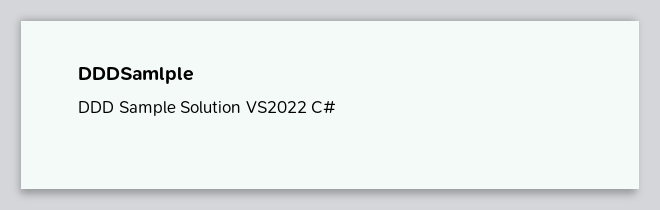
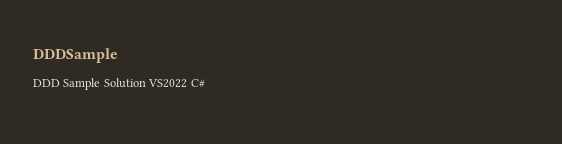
- DDDSamlple
+ DDDSample

